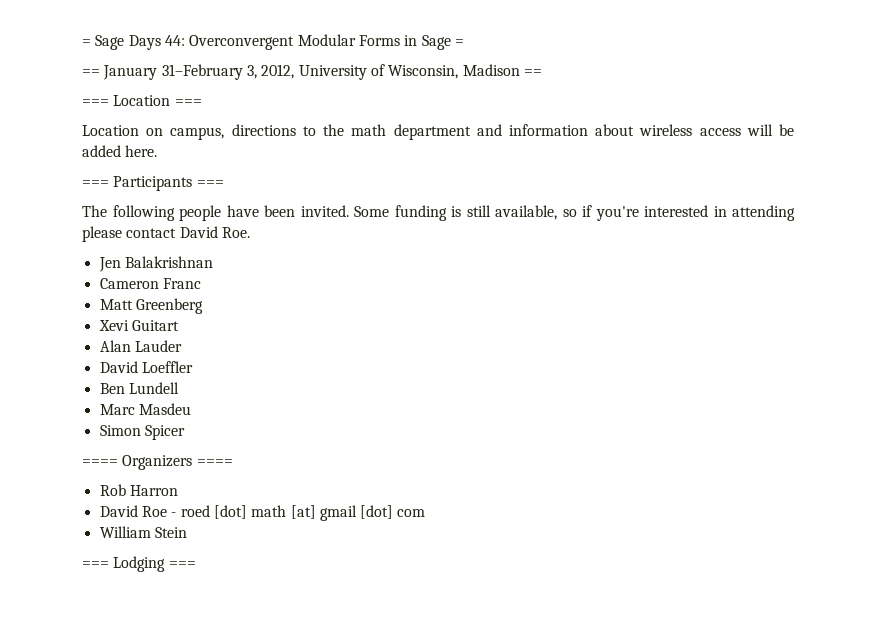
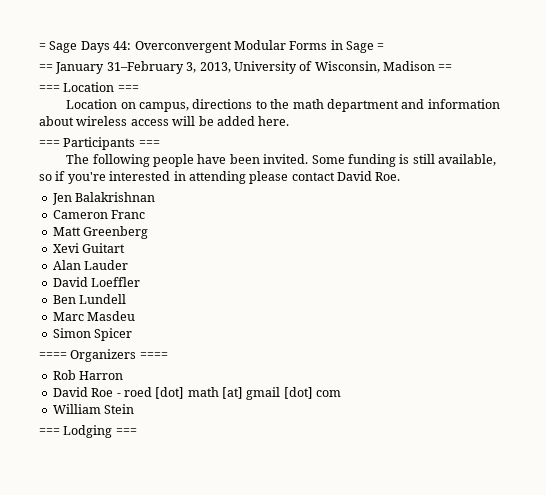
- == January 31–February 3, 2012, University of Wisconsin, Madison ==
+ == January 31–February 3, 2013, University of Wisconsin, Madison ==

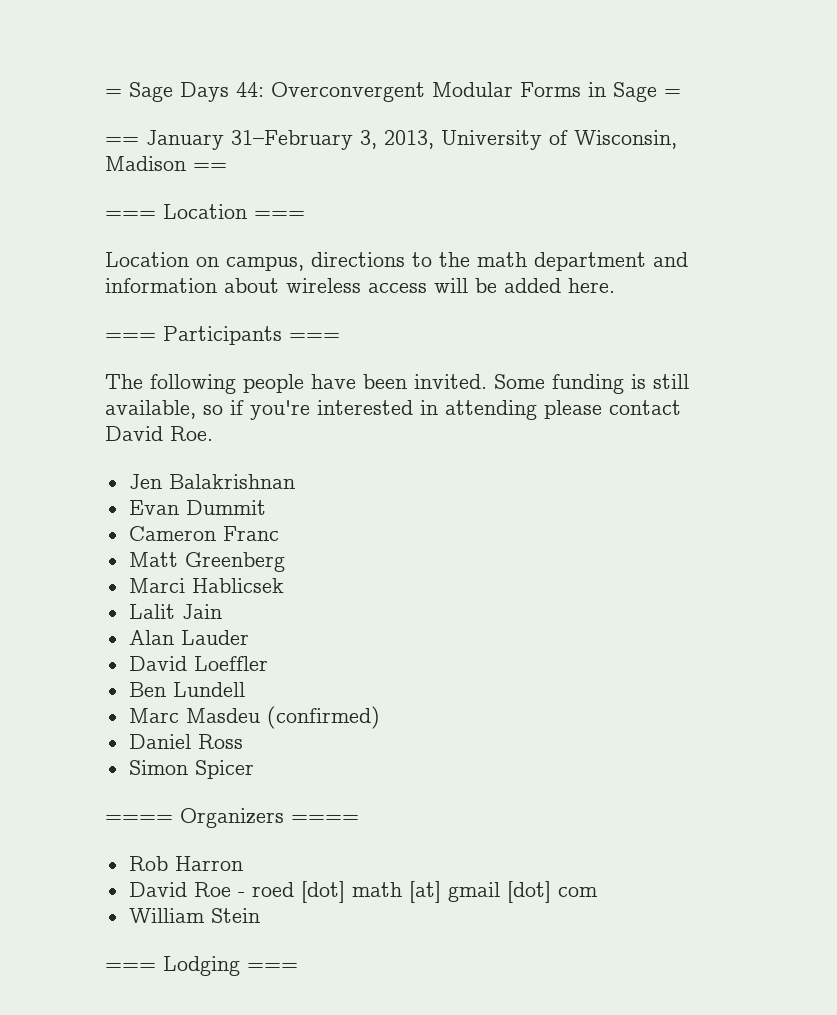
+ Evan Dummit
- Xevi Guitart
+ Marci Hablicsek
+ Lalit Jain
- Marc Masdeu
+ Marc Masdeu (confirmed)
+ Daniel Ross

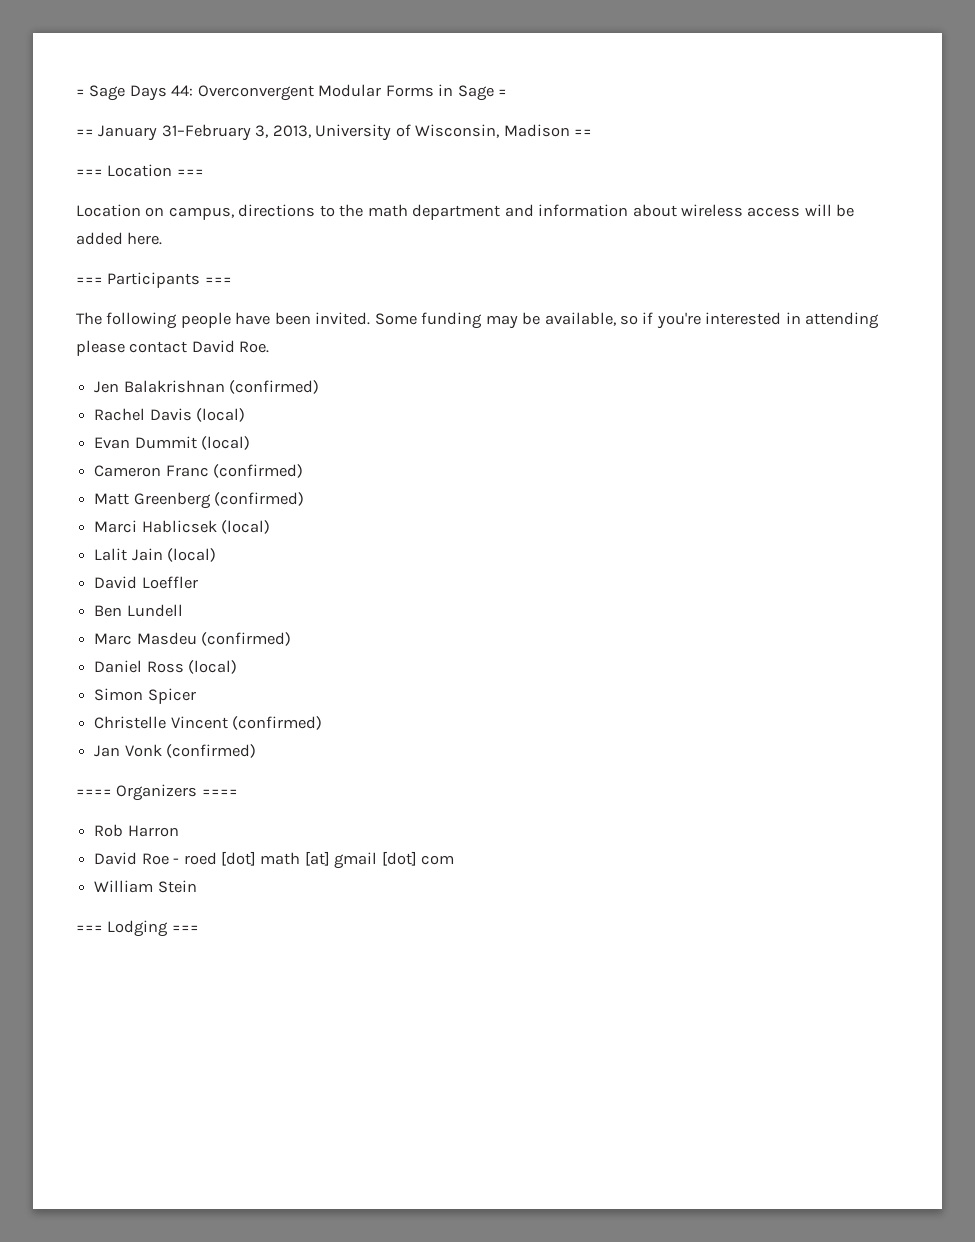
- Some funding is still available, so if you're interested in attending please contact David Roe.
+ Some funding may be available, so if you're interested in attending please contact David Roe.
- Jen Balakrishnan
+ Jen Balakrishnan (confirmed)
+ Rachel Davis (local)
- Evan Dummit
+ Evan Dummit (local)
- Cameron Franc
+ Cameron Franc (confirmed)
- Matt Greenberg
+ Matt Greenberg (confirmed)
- Marci Hablicsek
+ Marci Hablicsek (local)
- Lalit Jain
- Alan Lauder
+ Lalit Jain (local)
- Daniel Ross
+ Daniel Ross (local)
+ Christelle Vincent (confirmed)
+ Jan Vonk (confirmed)

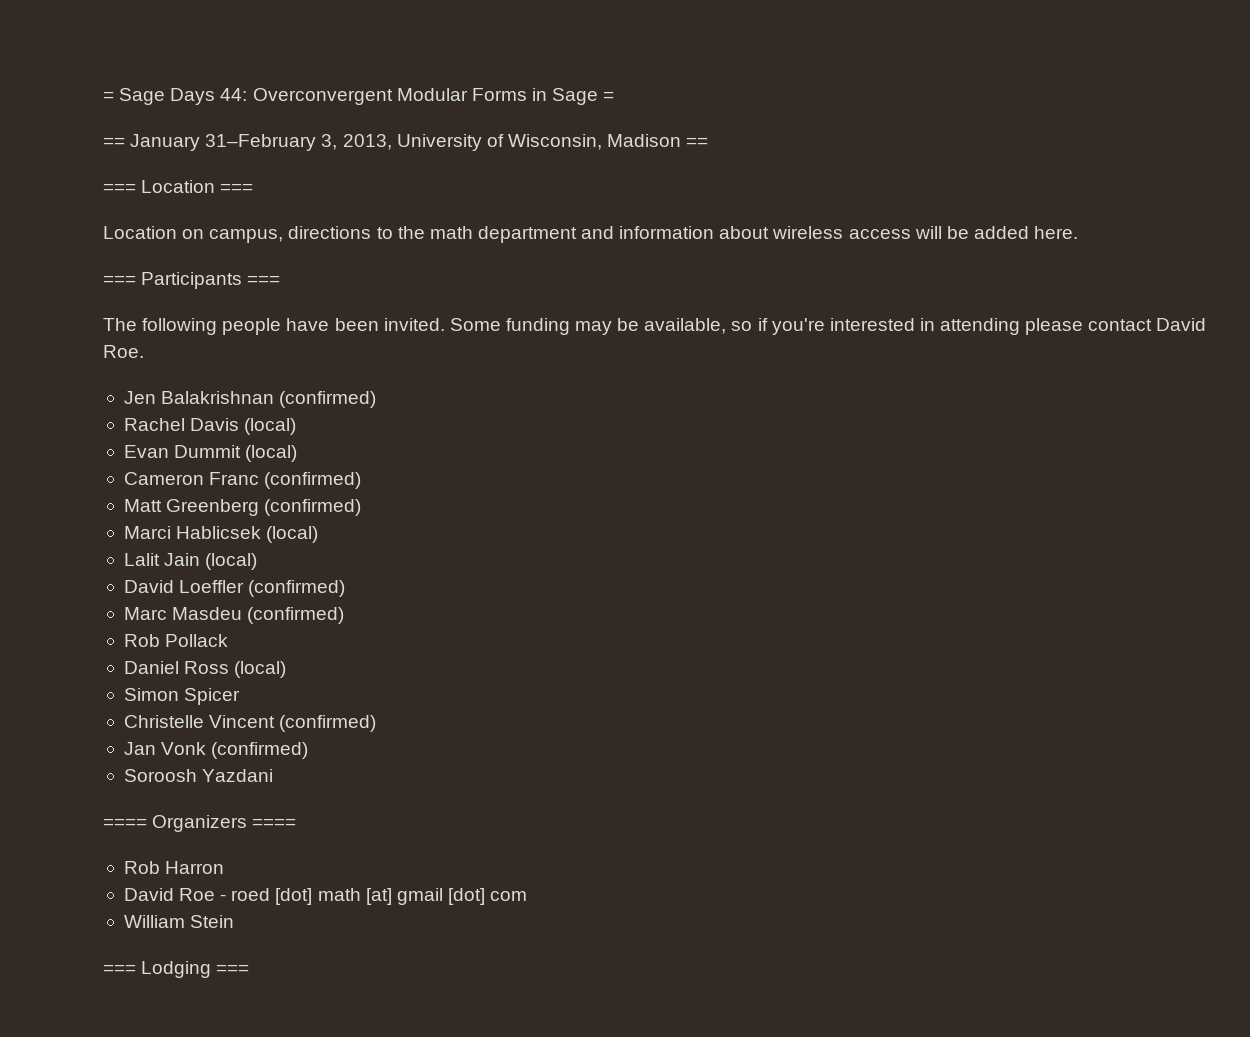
- David Loeffler
- Ben Lundell
+ David Loeffler (confirmed)
+ Rob Pollack
+ Soroosh Yazdani

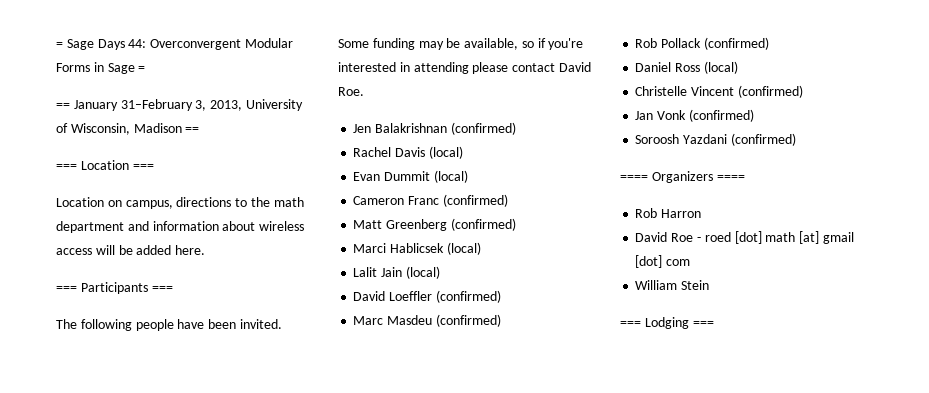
- Rob Pollack
+ Rob Pollack (confirmed)
- Simon Spicer
- Soroosh Yazdani
+ Soroosh Yazdani (confirmed)

